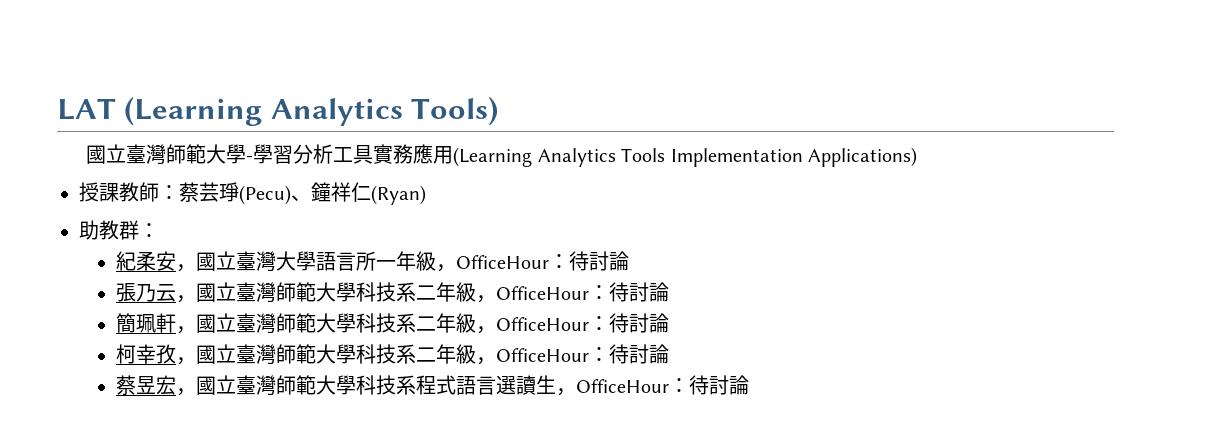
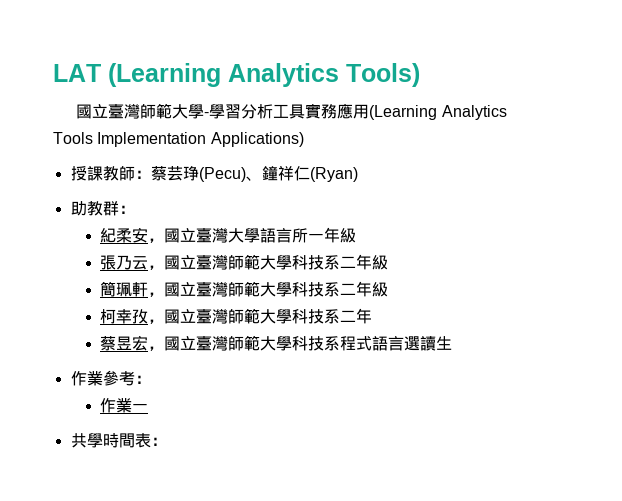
- 紀柔安，國立臺灣大學語言所一年級，OfficeHour：待討論
+ 紀柔安，國立臺灣大學語言所一年級
- 張乃云，國立臺灣師範大學科技系二年級，OfficeHour：待討論
+ 張乃云，國立臺灣師範大學科技系二年級
- 簡珮軒，國立臺灣師範大學科技系二年級，OfficeHour：待討論
+ 簡珮軒，國立臺灣師範大學科技系二年級
- 柯幸孜，國立臺灣師範大學科技系二年級，OfficeHour：待討論
+ 柯幸孜，國立臺灣師範大學科技系二年
- 蔡昱宏，國立臺灣師範大學科技系程式語言選讀生，OfficeHour：待討論
+ 蔡昱宏，國立臺灣師範大學科技系程式語言選讀生
+ 作業參考：
+ 作業一
+ 共學時間表：

